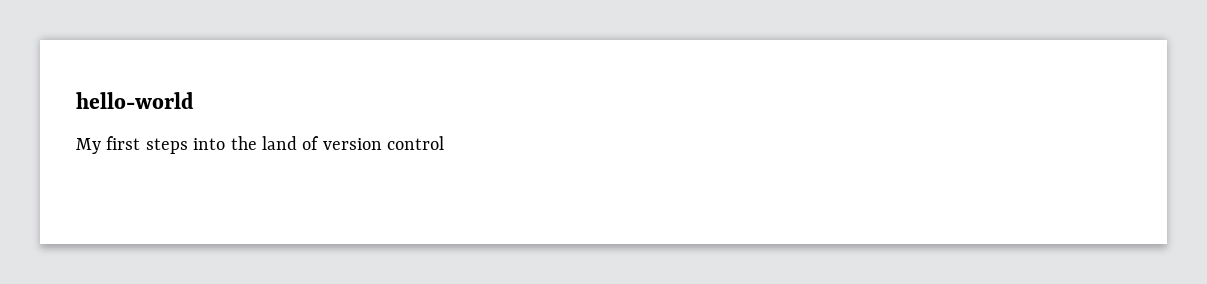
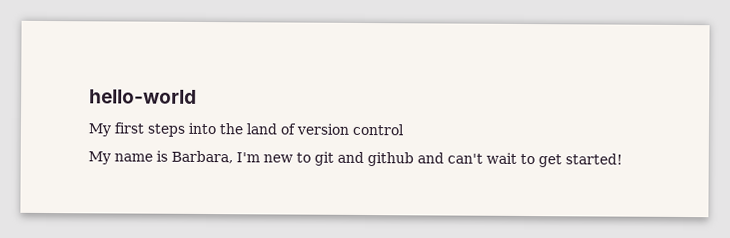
+ My name is Barbara, I'm new to git and github and can't wait to get started!

